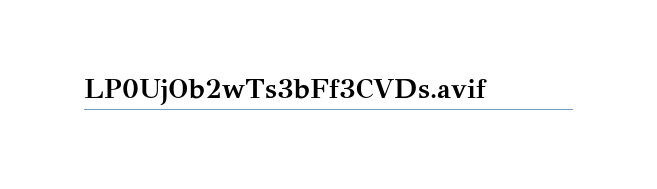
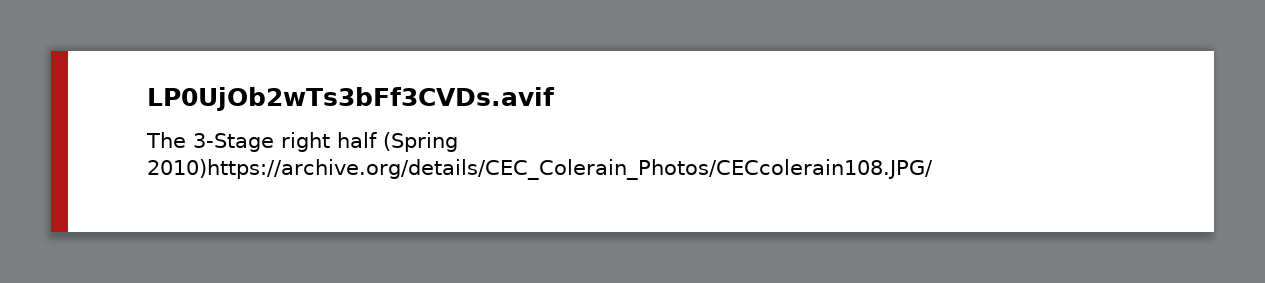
+ The 3-Stage right half (Spring 2010)https://archive.org/details/CEC_Colerain_Photos/CECcolerain108.JPG/

